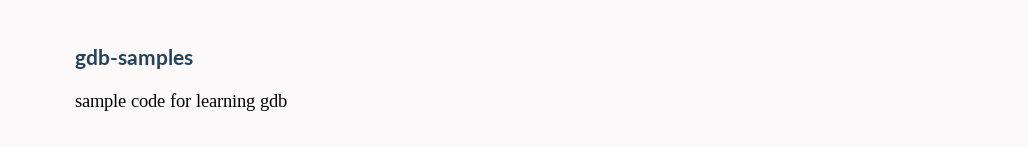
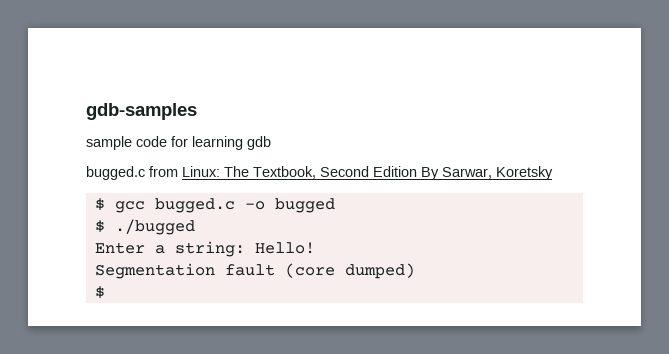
+ bugged.c from Linux: The Textbook, Second Edition By Sarwar, Koretsky
+ $ gcc bugged.c -o bugged
+ $ ./bugged
+ Enter a string: Hello!
+ Segmentation fault (core dumped)
+ $

